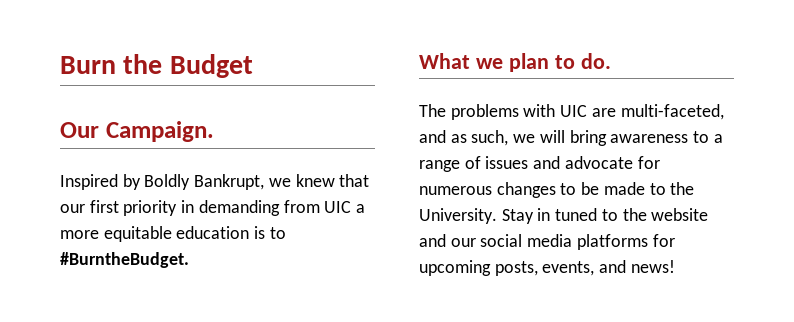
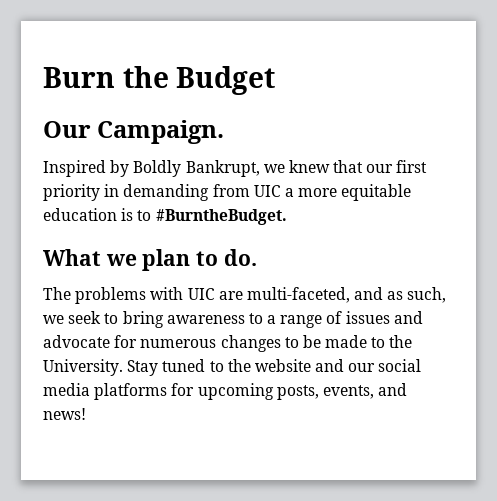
- The problems with UIC are multi-faceted, and as such, we will bring awareness to a range of issues and advocate for numerous changes to be made to the University.
+ The problems with UIC are multi-faceted, and as such, we seek to bring awareness to a range of issues and advocate for numerous changes to be made to the University.
- Stay in tuned to the website and our social media platforms for upcoming posts, events, and news!
+ Stay tuned to the website and our social media platforms for upcoming posts, events, and news!

